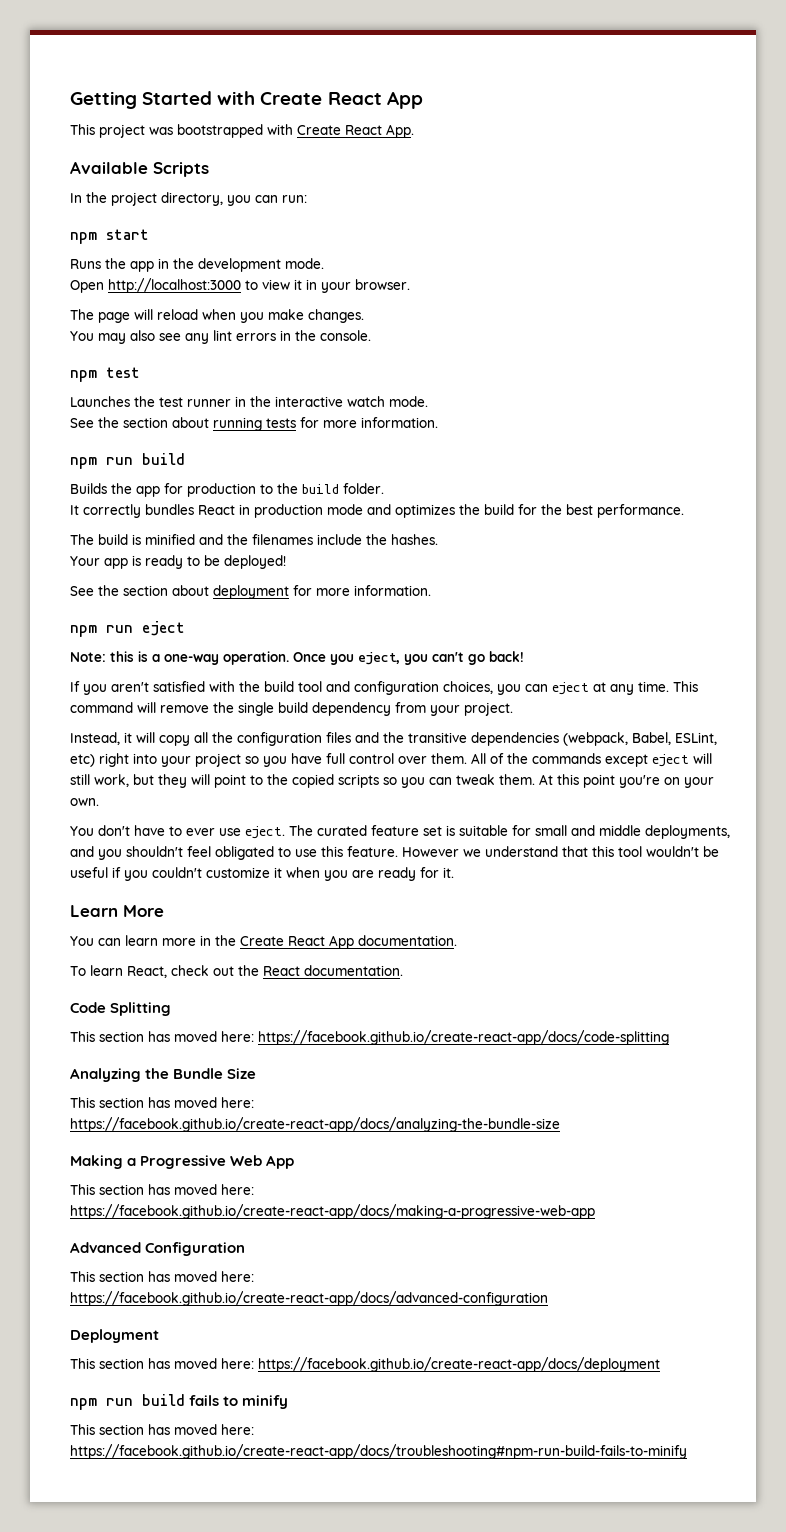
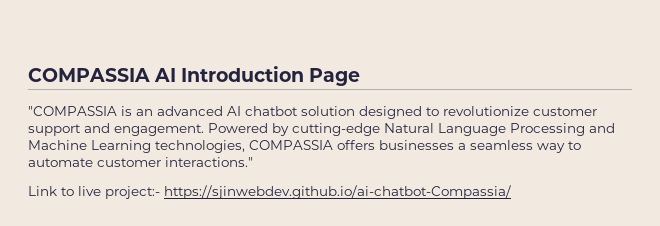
- Getting Started with Create React App
- This project was bootstrapped with Create React App.
- Available Scripts
- In the project directory, you can run:
- npm start
- Runs the app in the development mode.
- Open http://localhost:3000 to view it in your browser.
- The page will reload when you make changes.
- You may also see any lint errors in the console.
- npm test
- Launches the test runner in the interactive watch mode.
- See the section about running tests for more information.
- npm run build
- Builds the app for production to the build folder.
- It correctly bundles React in production mode and optimizes the build for the best performance.
- The build is minified and the filenames include the hashes.
- Your app is ready to be deployed!
- See the section about deployment for more information.
- npm run eject
- Note: this is a one-way operation. Once you eject, you can't go back!
- If you aren't satisfied with the build tool and configuration choices, you can eject at any time. This command will remove the single build dependency from your project.
- Instead, it will copy all the configuration files and the transitive dependencies (webpack, Babel, ESLint, etc) right into your project so you have full control over them. All of the commands except eject will still work, but they will point to the copied scripts so you can tweak them. At this point you're on your own.
- You don't have to ever use eject. The curated feature set is suitable for small and middle deployments, and you shouldn't feel obligated to use this feature. However we understand that this tool wouldn't be useful if you couldn't customize it when you are ready for it.
- Learn More
- You can learn more in the Create React App documentation.
- To learn React, check out the React documentation.
- Code Splitting
- This section has moved here: https://facebook.github.io/create-react-app/docs/code-splitting
- Analyzing the Bundle Size
- This section has moved here: https://facebook.github.io/create-react-app/docs/analyzing-the-bundle-size
- Making a Progressive Web App
- This section has moved here: https://facebook.github.io/create-react-app/docs/making-a-progressive-web-app
- Advanced Configuration
- This section has moved here: https://facebook.github.io/create-react-app/docs/advanced-configuration
- Deployment
- This section has moved here: https://facebook.github.io/create-react-app/docs/deployment
- npm run build fails to minify
- This section has moved here: https://facebook.github.io/create-react-app/docs/troubleshooting#npm-run-build-fails-to-minify
+ COMPASSIA AI Introduction Page
+ "COMPASSIA is an advanced AI chatbot solution designed to revolutionize customer support and engagement. Powered by cutting-edge Natural Language Processing and Machine Learning technologies, COMPASSIA offers businesses a seamless way to automate customer interactions."
+ Link to live project:- https://sjinwebdev.github.io/ai-chatbot-Compassia/

